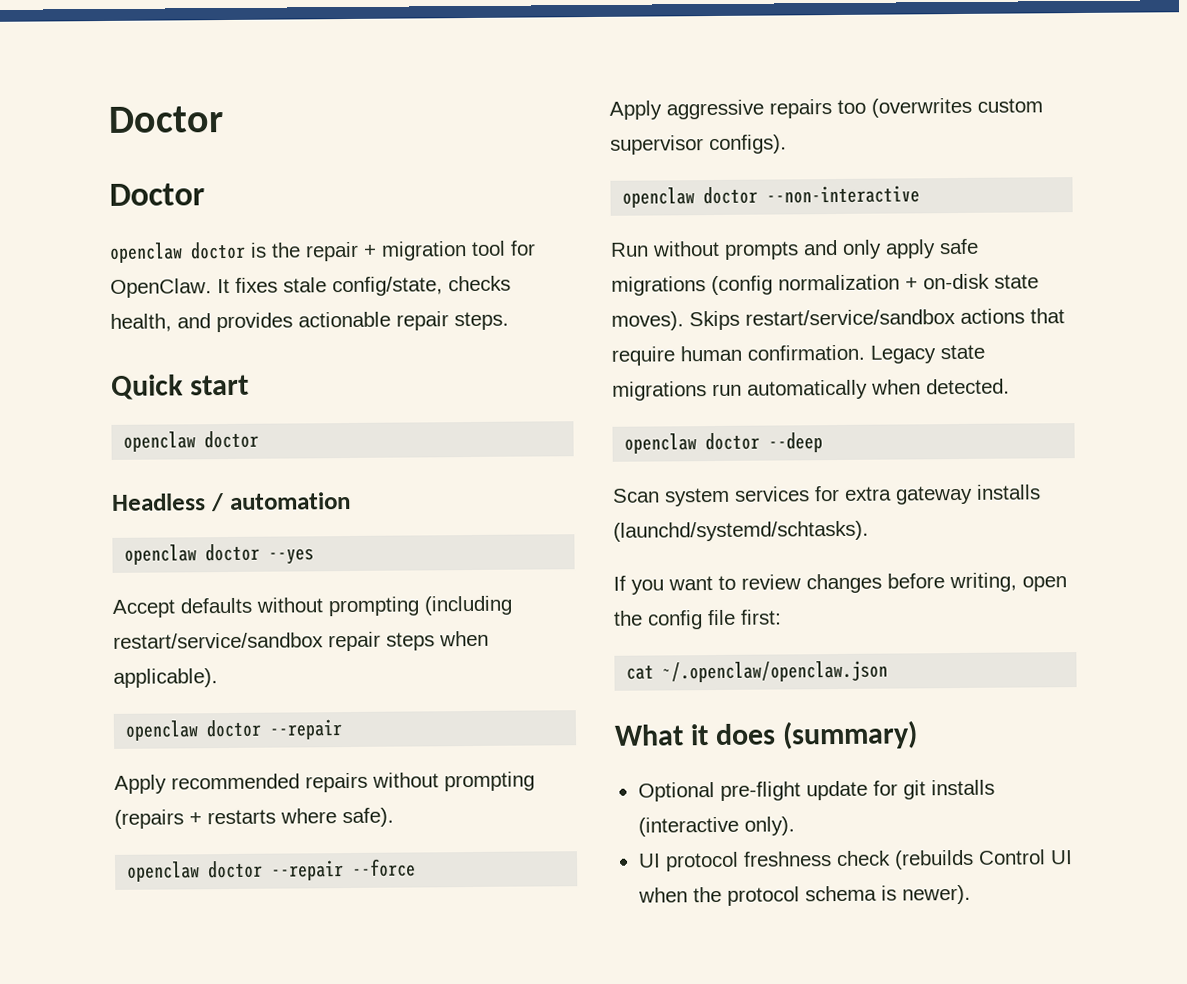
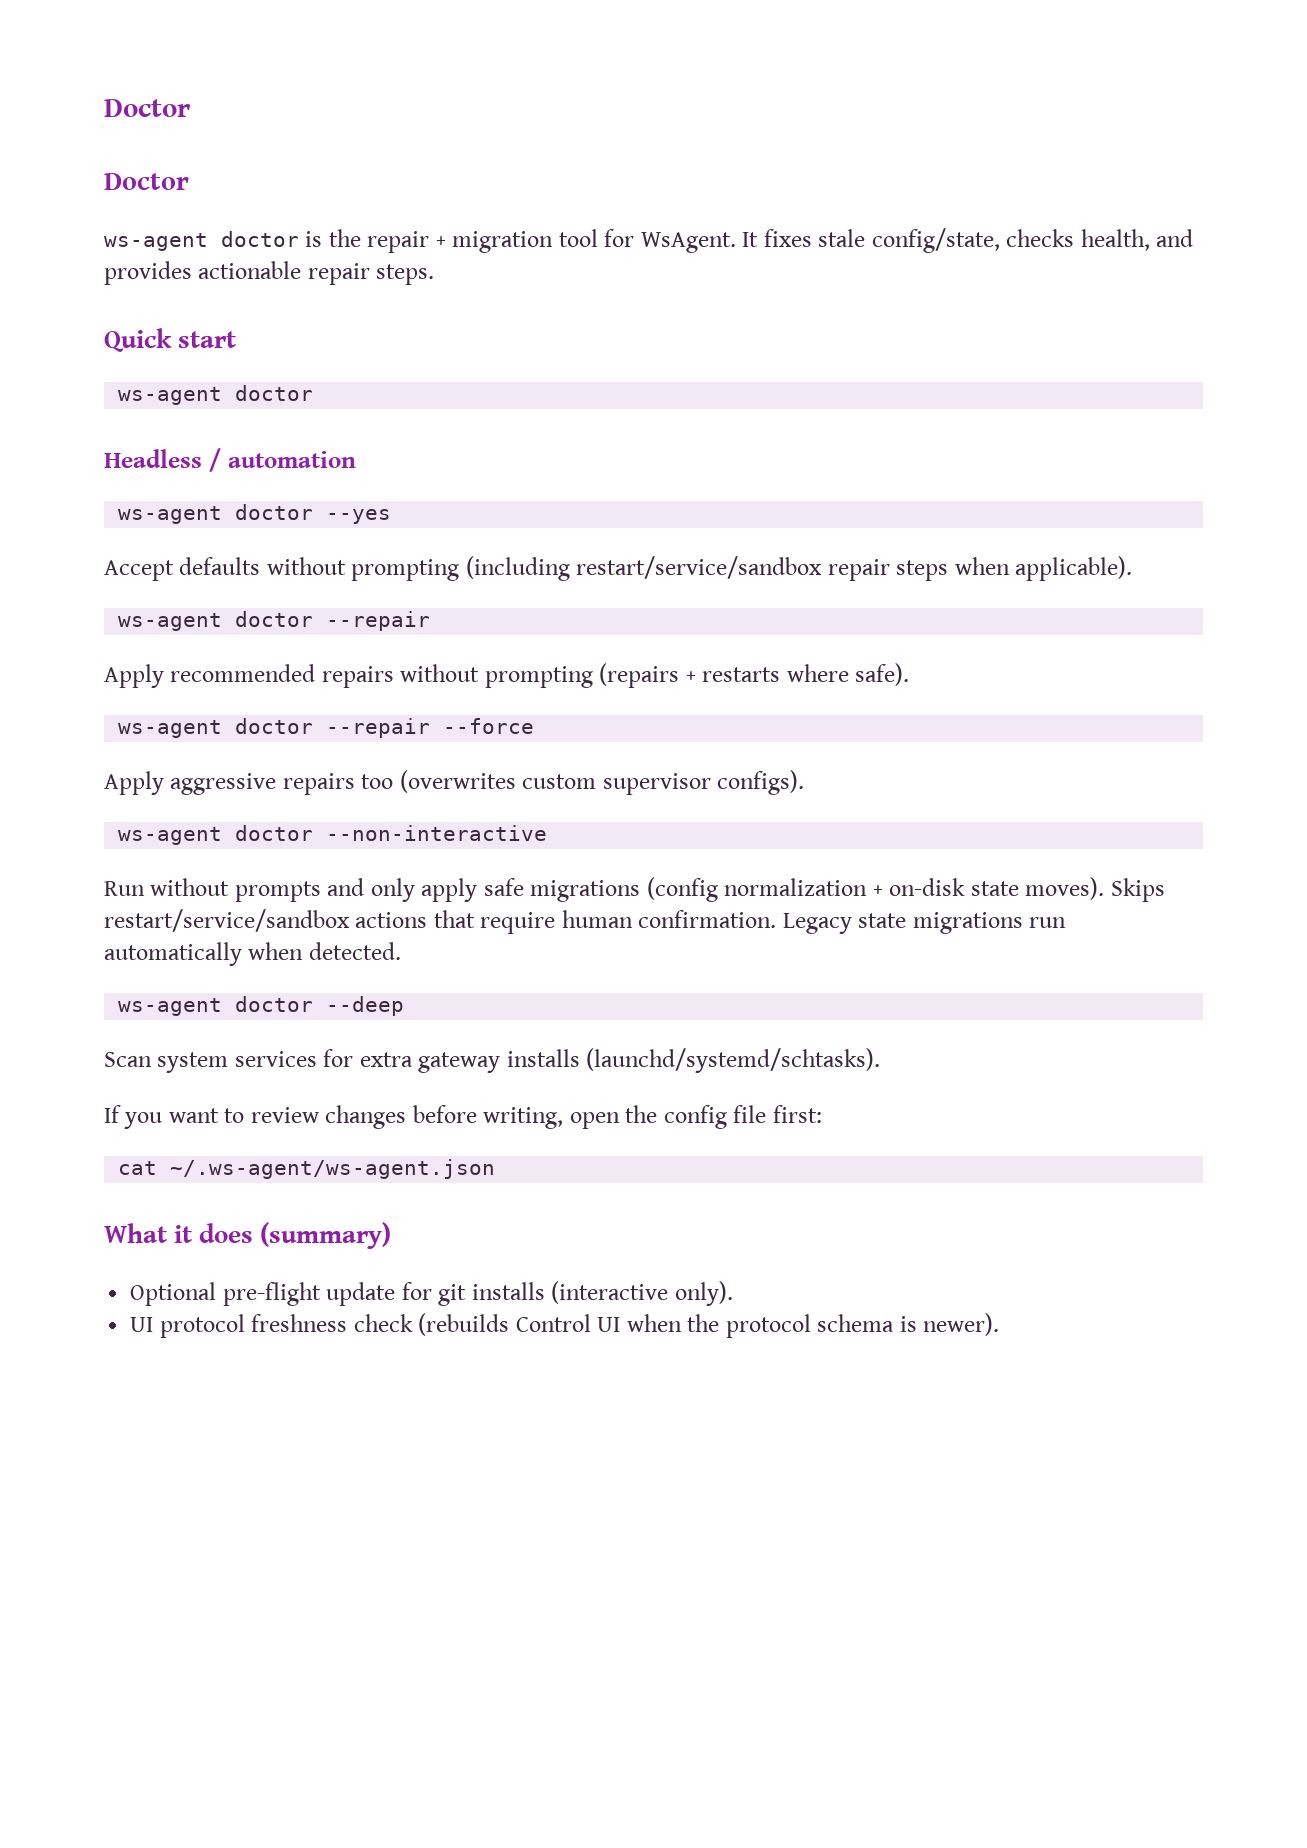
- openclaw doctor is the repair + migration tool for OpenClaw.
+ ws-agent doctor is the repair + migration tool for WsAgent.
  Quick start
- openclaw doctor
+ ws-agent doctor
- openclaw doctor --yes
+ ws-agent doctor --yes
  Accept defaults without prompting (including restart/service/sandbox repair steps when applicable).
- openclaw doctor --repair
+ ws-agent doctor --repair
- openclaw doctor --repair --force
+ ws-agent doctor --repair --force
- openclaw doctor --non-interactive
+ ws-agent doctor --non-interactive
- openclaw doctor --deep
+ ws-agent doctor --deep
- cat ~/.openclaw/openclaw.json
+ cat ~/.ws-agent/ws-agent.json

